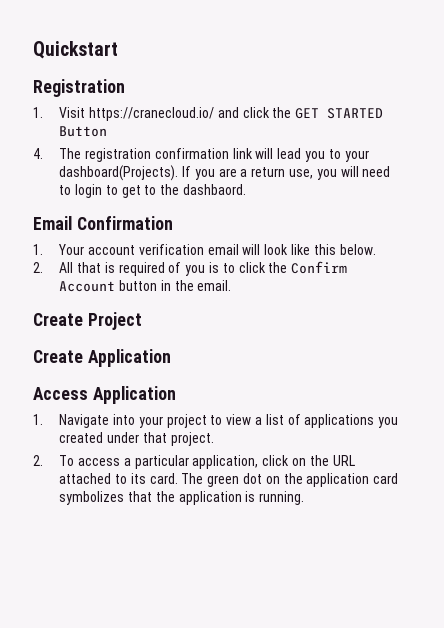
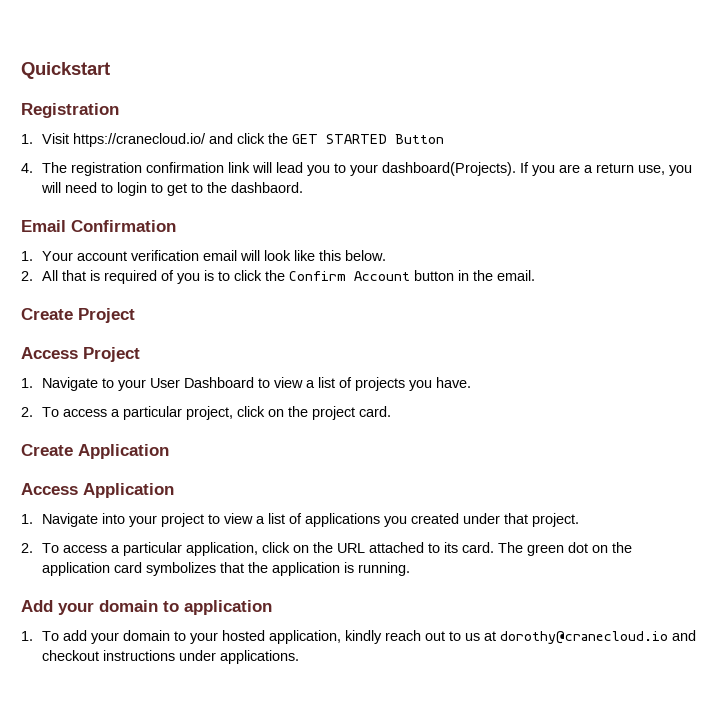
+ Access Project
+ 1. Navigate to your User Dashboard to view a list of projects you have.
+ 2. To access a particular project, click on the project card.
+ Add your domain to application
+ 1. To add your domain to your hosted application, kindly reach out to us at dorothy@cranecloud.io and checkout instructions under applications.

